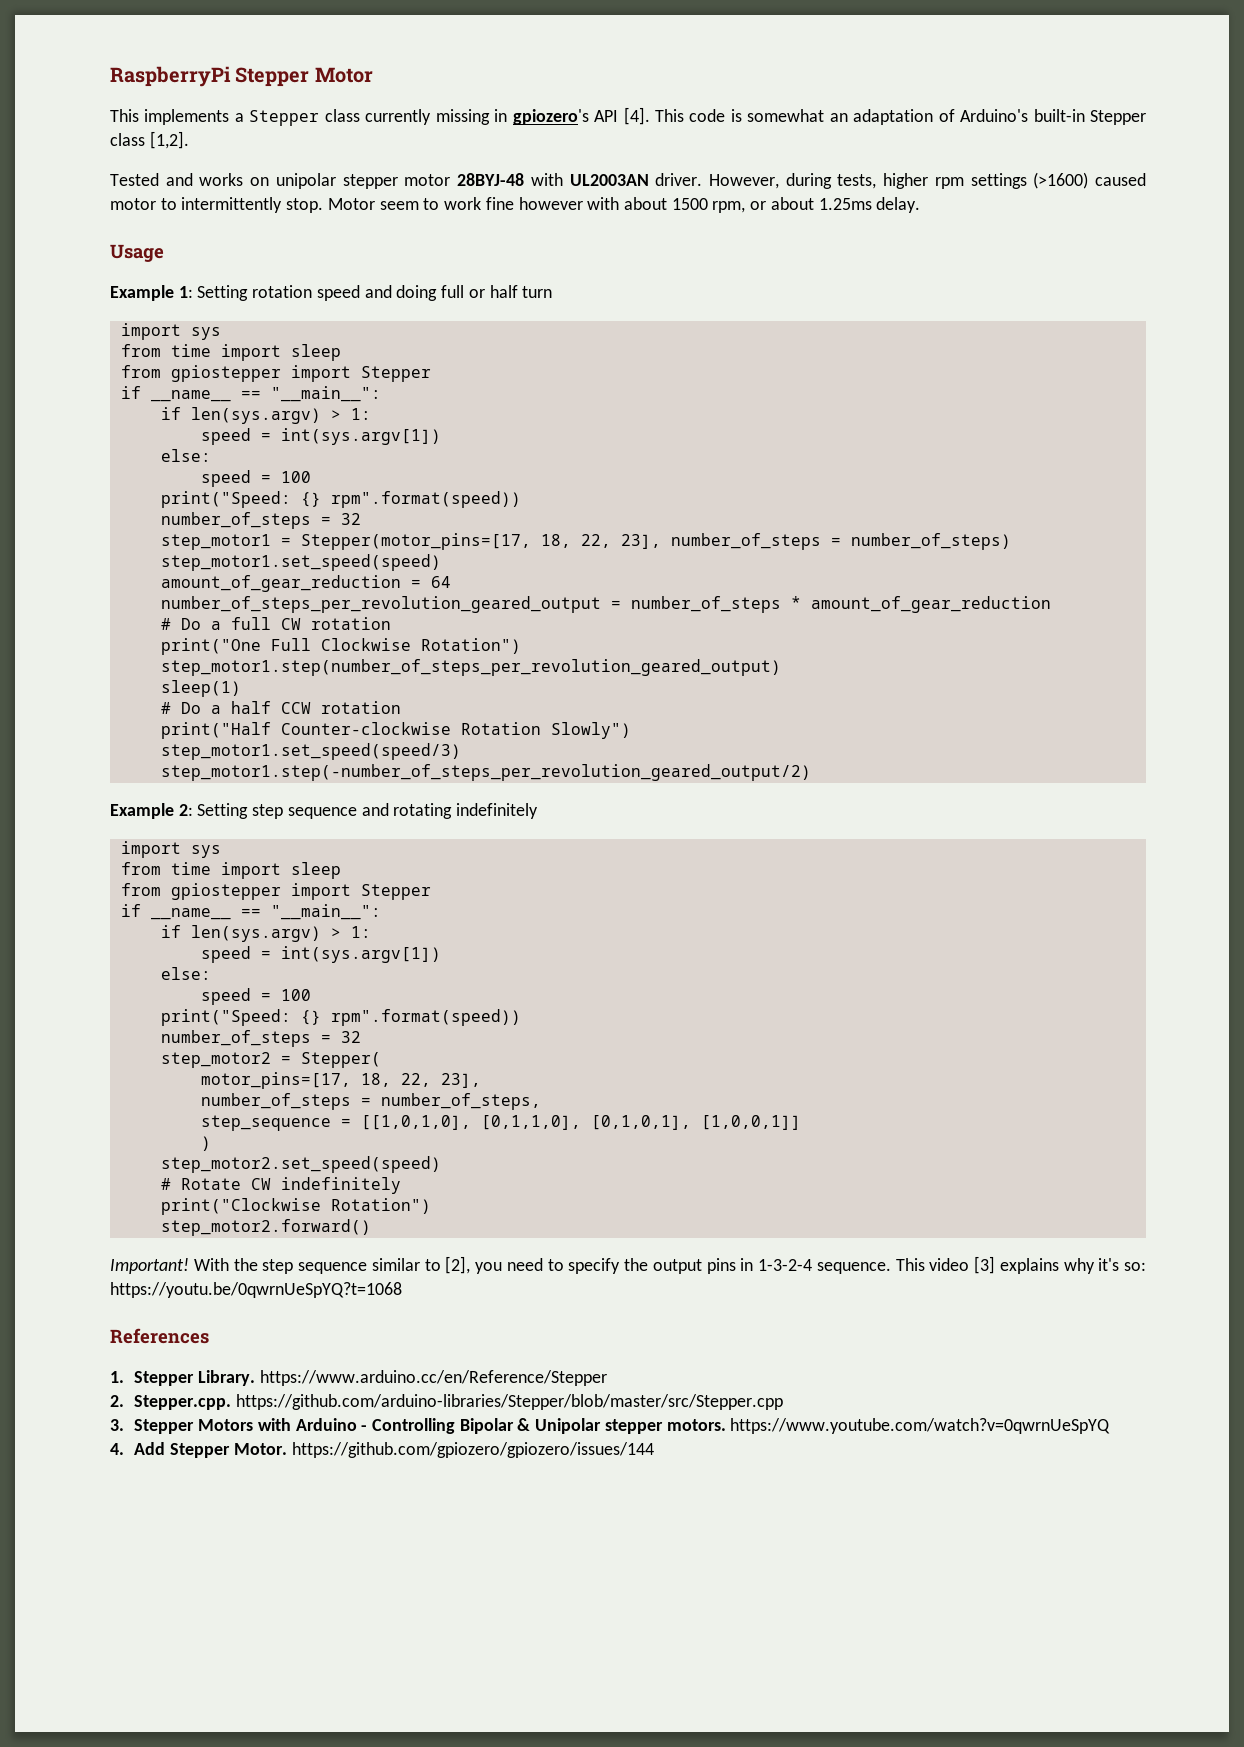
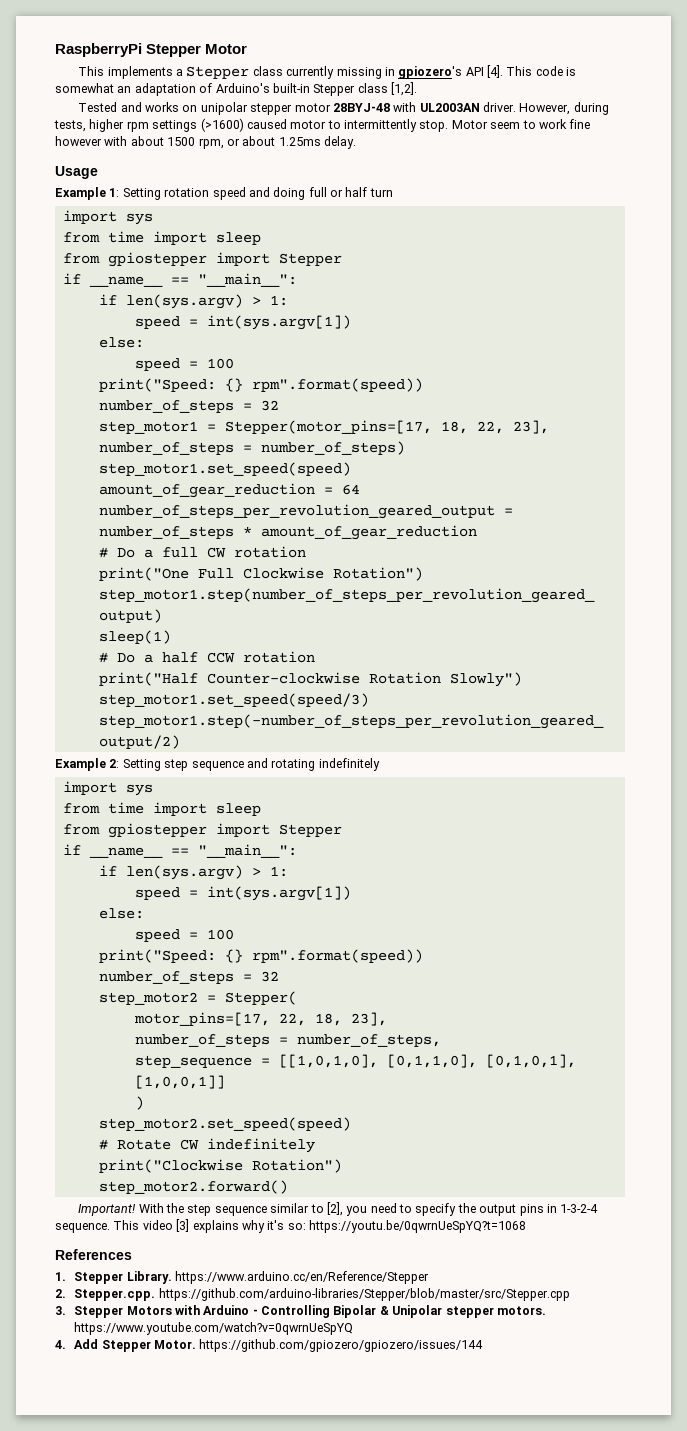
- motor_pins=[17, 18, 22, 23],
+ motor_pins=[17, 22, 18, 23],

